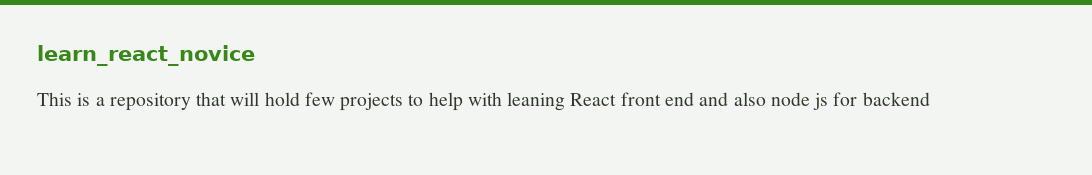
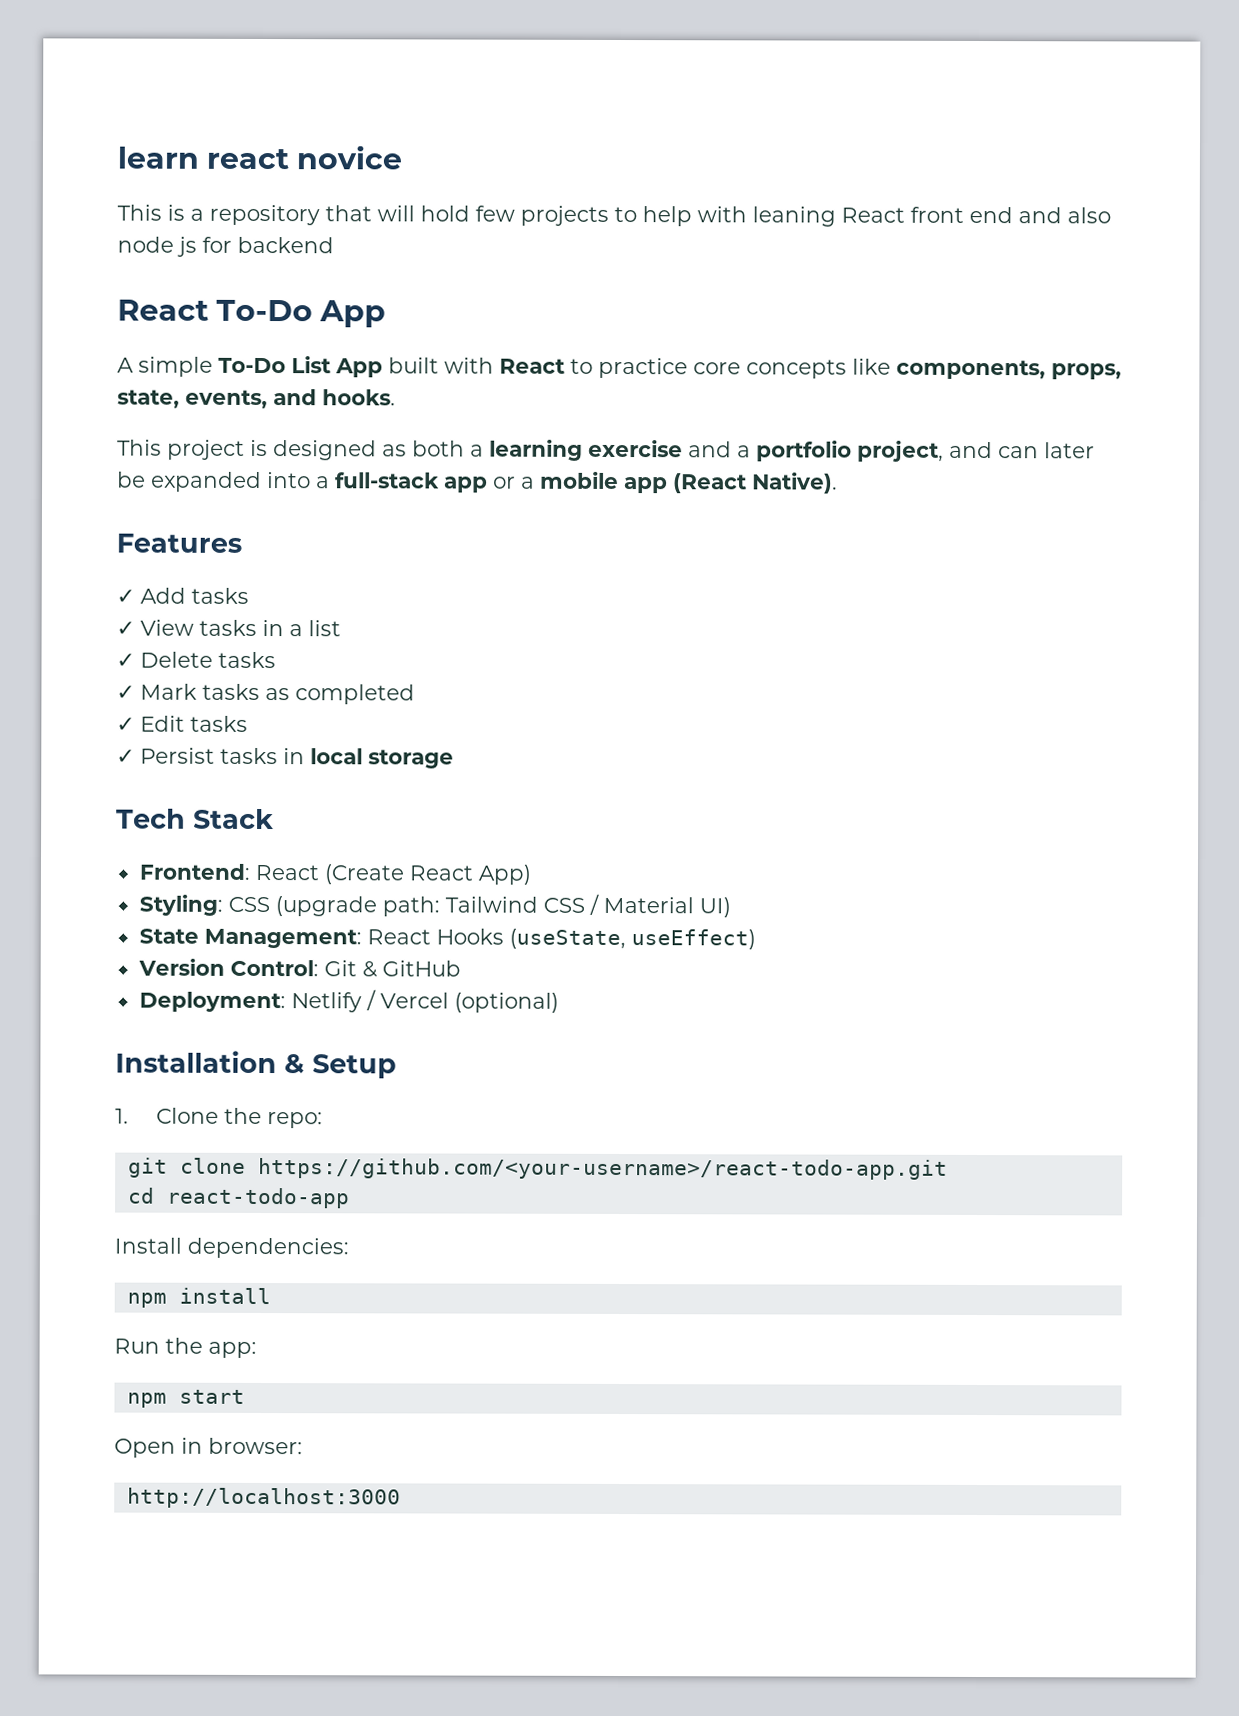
- learn_react_novice
+ learn react novice
+ React To-Do App
+ A simple To-Do List App built with React to practice core concepts like components, props, state, events, and hooks.
+ This project is designed as both a learning exercise and a portfolio project, and can later be expanded into a full-stack app or a mobile app (React Native).
+ Features
+ ✓ Add tasks
+ ✓ View tasks in a list
+ ✓ Delete tasks
+ ✓ Mark tasks as completed
+ ✓ Edit tasks
+ ✓ Persist tasks in local storage
+ Tech Stack
+ Frontend: React (Create React App)
+ Styling: CSS (upgrade path: Tailwind CSS / Material UI)
+ State Management: React Hooks (useState, useEffect)
+ Version Control: Git & GitHub
+ Deployment: Netlify / Vercel (optional)
+ Installation & Setup
+ 1. Clone the repo:
+ git clone https://github.com/<your-username>/react-todo-app.git
+ cd react-todo-app
+ Install dependencies:
+ npm install
+ Run the app:
+ npm start
+ Open in browser:
+ http://localhost:3000

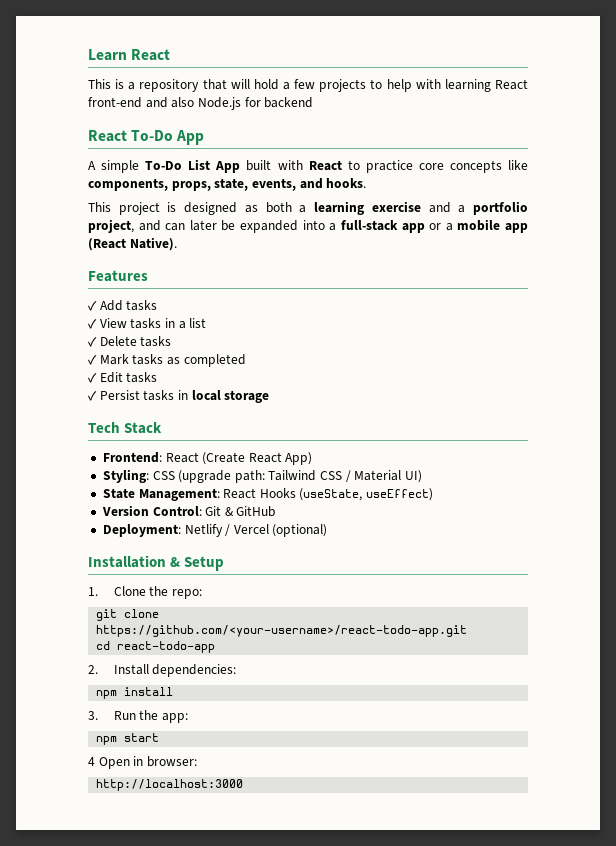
- learn react novice
+ Learn React
- This is a repository that will hold few projects to help with leaning React front end and also node js for backend
+ This is a repository that will hold a few projects to help with learning React front-end and also Node.js for backend
- Install dependencies:
+ 2. Install dependencies:
- Run the app:
+ 3. Run the app:
- Open in browser:
+ 4 Open in browser:

